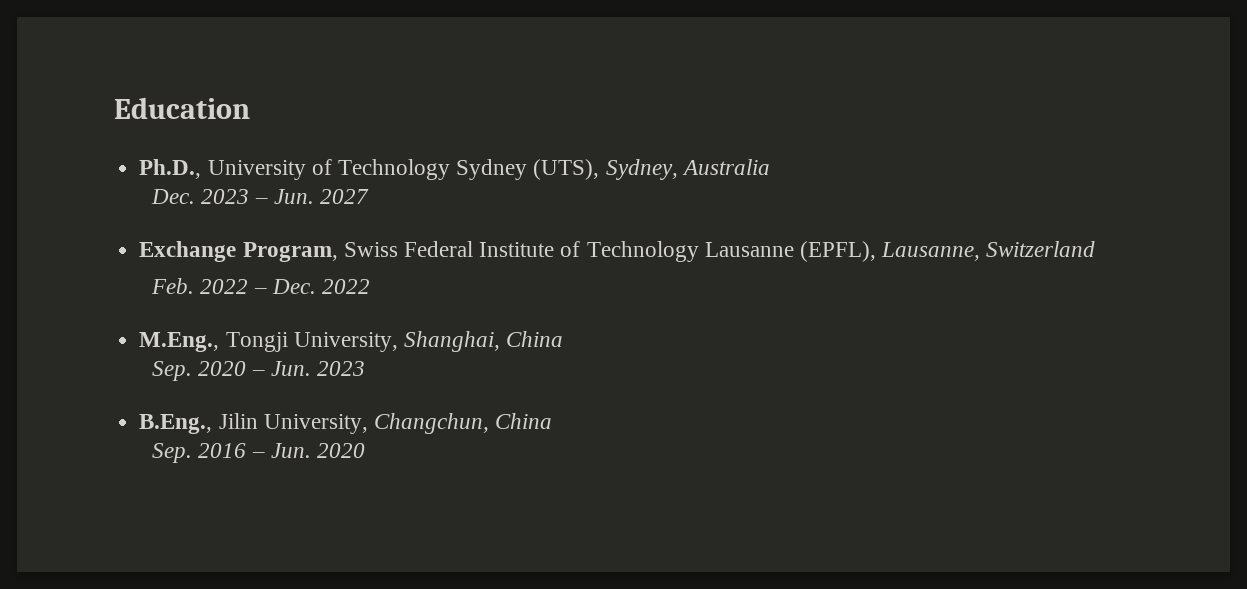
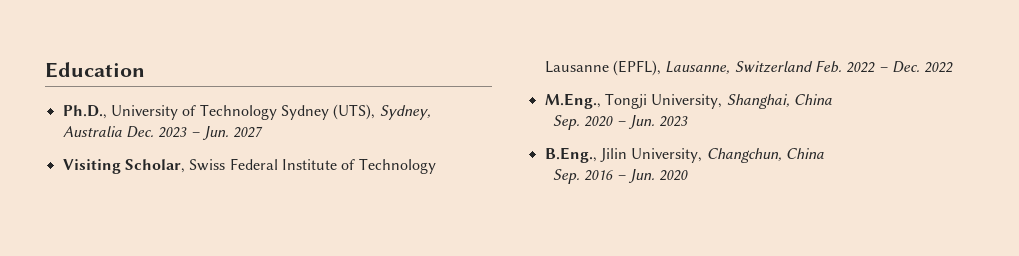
- Ph.D., University of Technology Sydney (UTS), Sydney, Australia
- Dec. 2023 – Jun. 2027
+ Ph.D., University of Technology Sydney (UTS), Sydney, Australia Dec. 2023 – Jun. 2027
- Exchange Program, Swiss Federal Institute of Technology Lausanne (EPFL), Lausanne, Switzerland
- Feb. 2022 – Dec. 2022
+ Visiting Scholar, Swiss Federal Institute of Technology Lausanne (EPFL), Lausanne, Switzerland Feb. 2022 – Dec. 2022

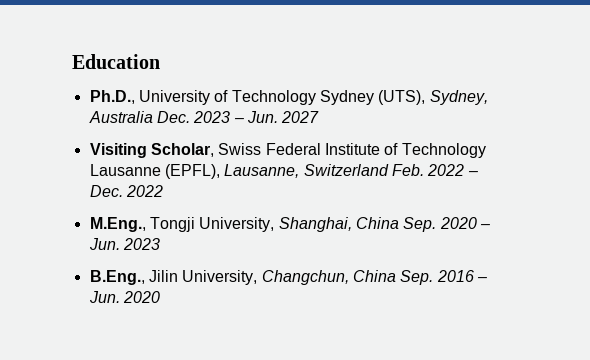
- M.Eng., Tongji University, Shanghai, China
- Sep. 2020 – Jun. 2023
+ M.Eng., Tongji University, Shanghai, China Sep. 2020 – Jun. 2023
- B.Eng., Jilin University, Changchun, China
- Sep. 2016 – Jun. 2020
+ B.Eng., Jilin University, Changchun, China Sep. 2016 – Jun. 2020

